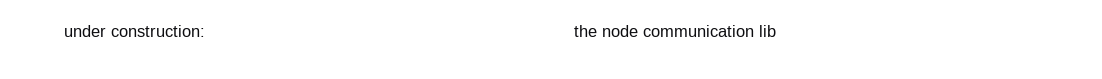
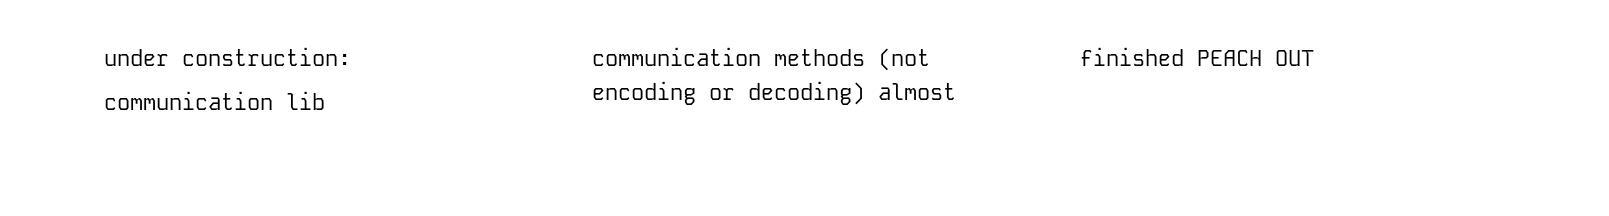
- the node communication lib
+ communication lib
+ communication methods (not encoding or decoding) almost finished PEACH OUT

